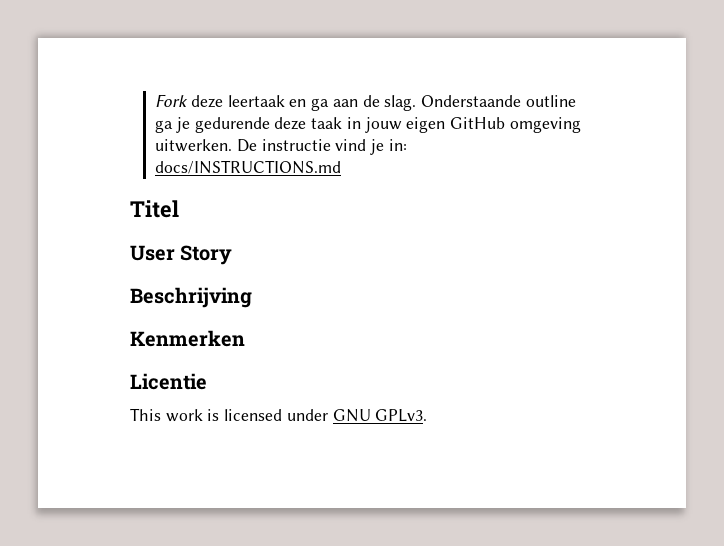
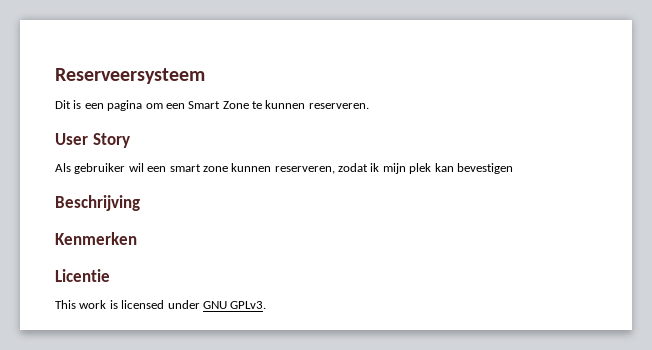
- Fork deze leertaak en ga aan de slag. Onderstaande outline ga je gedurende deze taak in jouw eigen GitHub omgeving uitwerken. De instructie vind je in: docs/INSTRUCTIONS.md
- Titel
+ Reserveersysteem
+ Dit is een pagina om een Smart Zone te kunnen reserveren.
  User Story
+ Als gebruiker wil een smart zone kunnen reserveren, zodat ik mijn plek kan bevestigen

